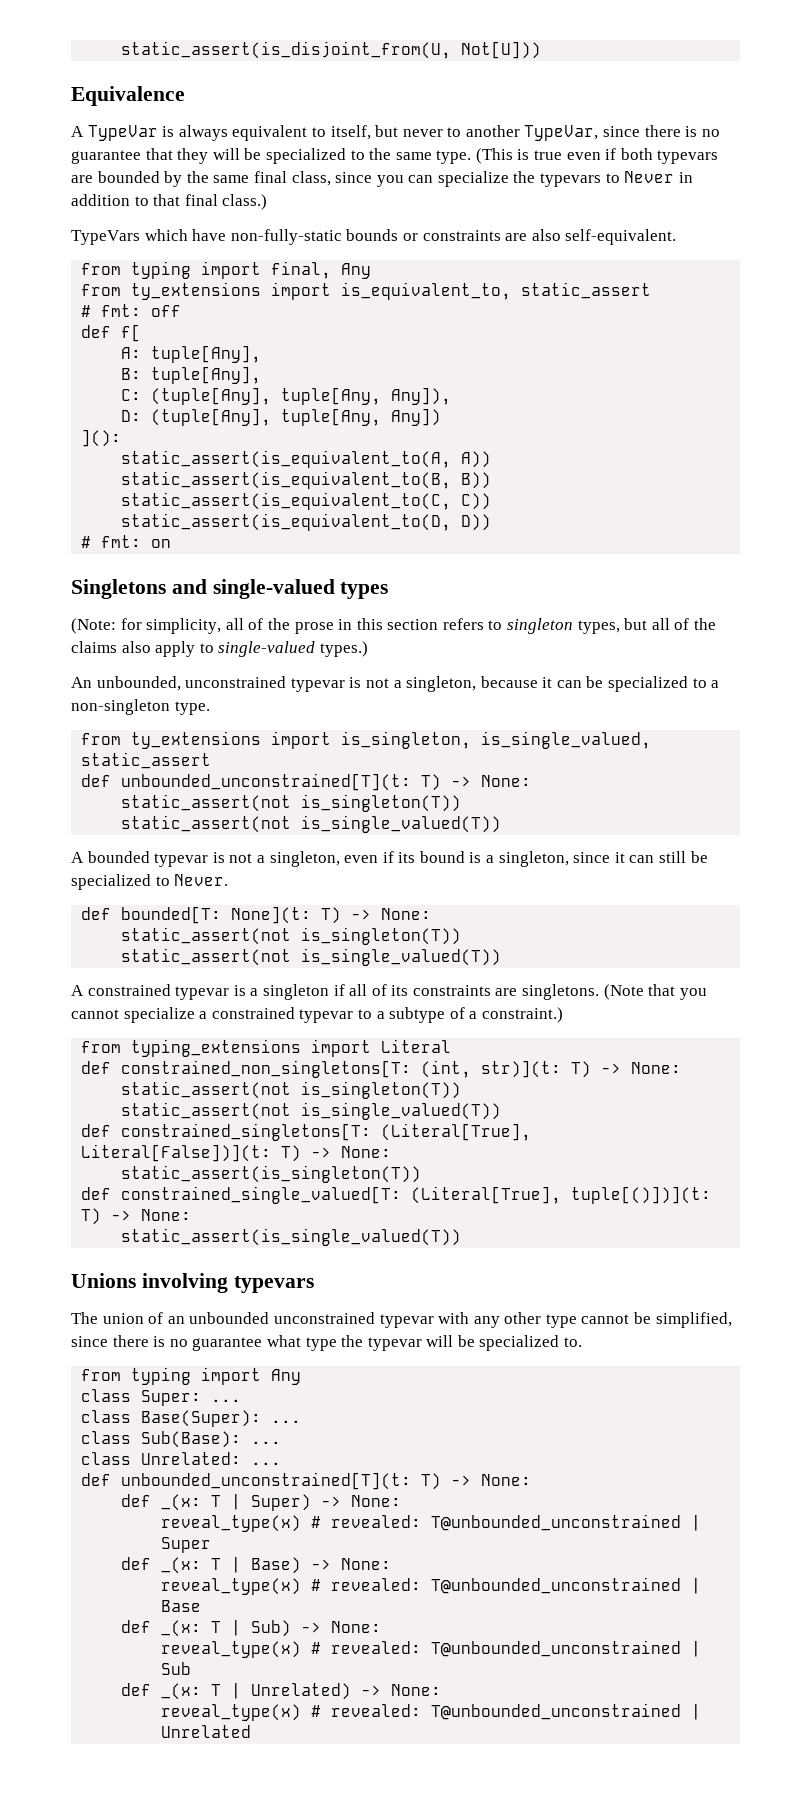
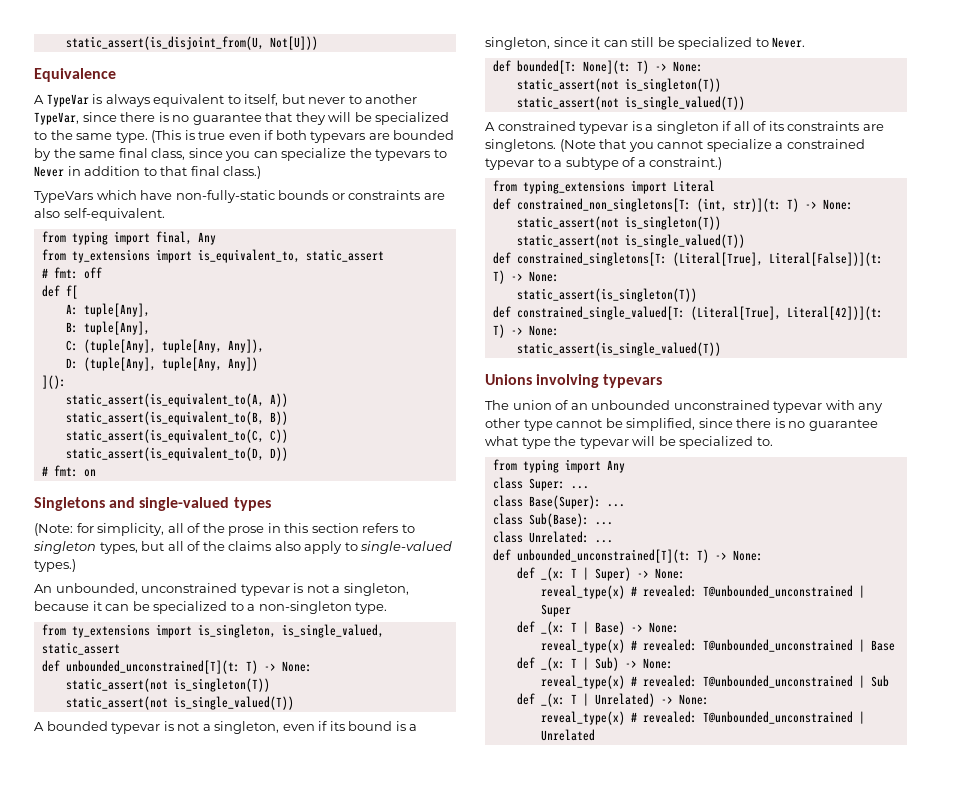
- def constrained_single_valued[T: (Literal[True], tuple[()])](t: T) -> None:
+ def constrained_single_valued[T: (Literal[True], Literal[42])](t: T) -> None:

